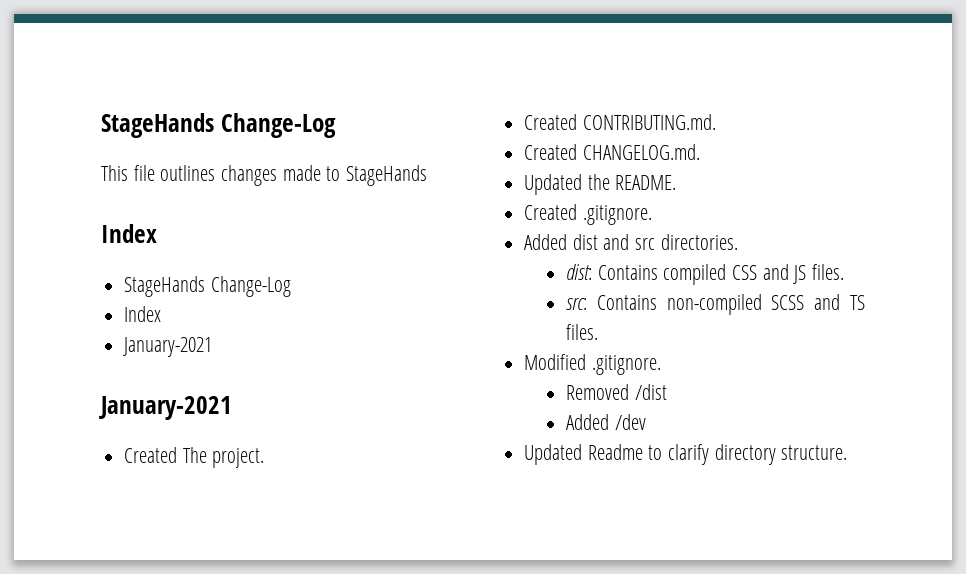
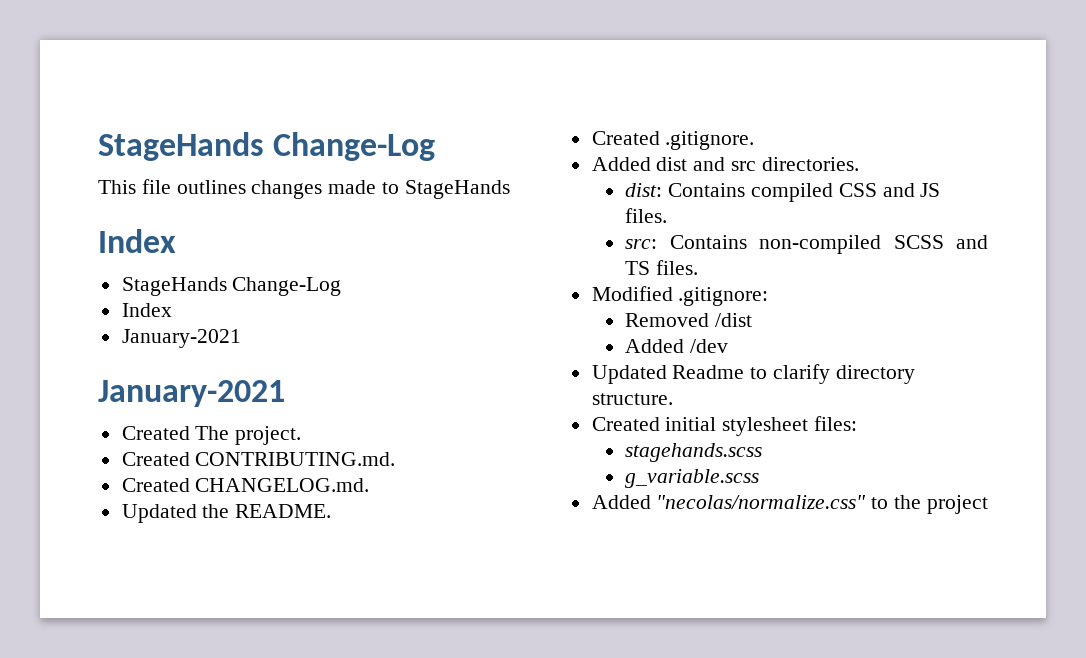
- Modified .gitignore.
+ Modified .gitignore:
+ Created initial stylesheet files:
+ stagehands.scss
+ g_variable.scss
+ Added "necolas/normalize.css" to the project

